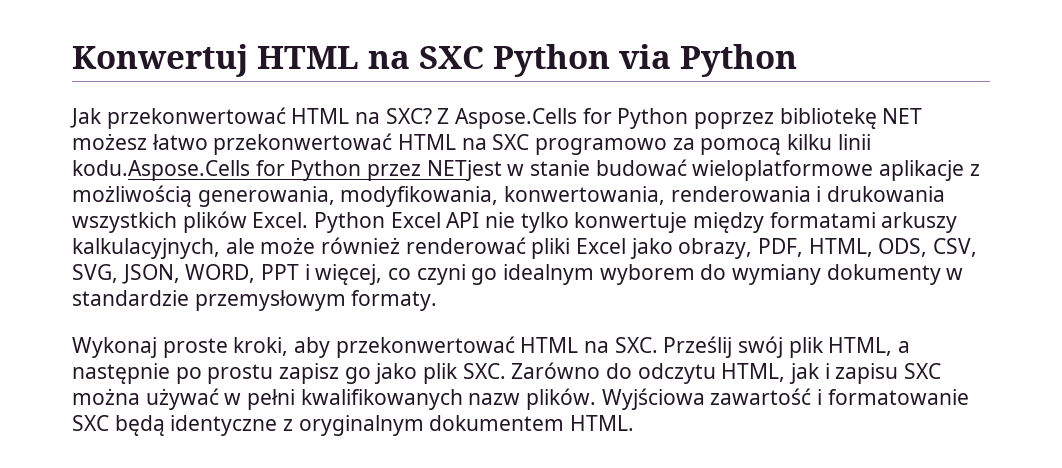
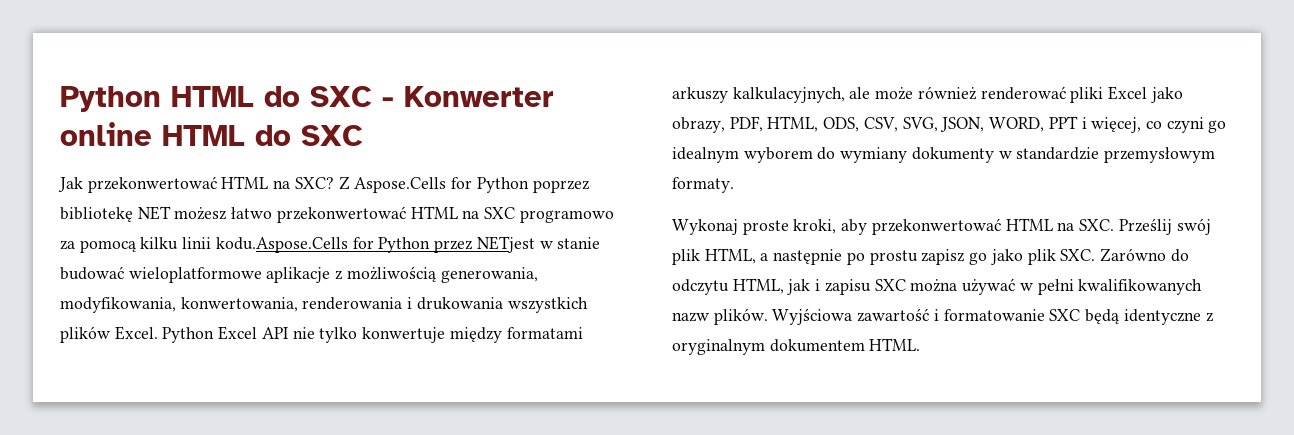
- Konwertuj HTML na SXC Python via Python
+ Python HTML do SXC - Konwerter online HTML do SXC

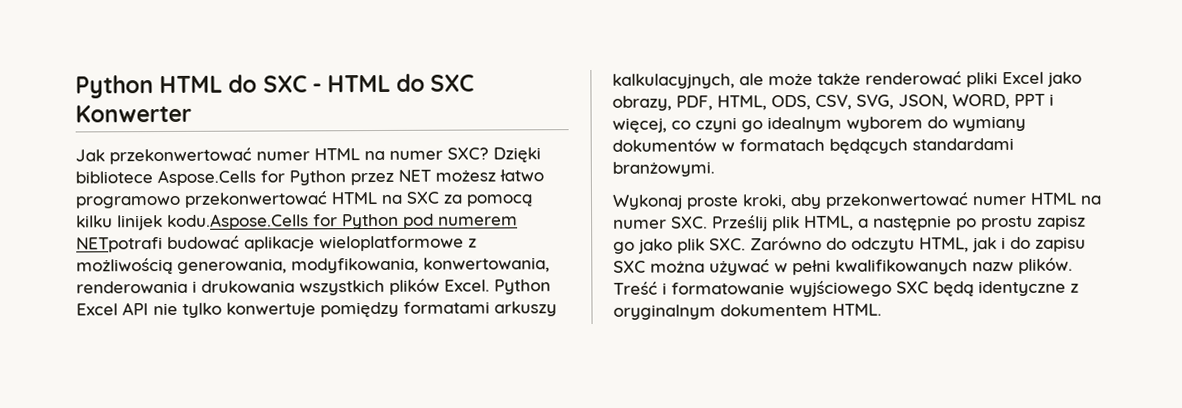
- Python HTML do SXC - Konwerter online HTML do SXC
+ Python HTML do SXC - HTML do SXC Konwerter
- Jak przekonwertować HTML na SXC? Z Aspose.Cells for Python poprzez bibliotekę NET możesz łatwo przekonwertować HTML na SXC programowo za pomocą kilku linii kodu.Aspose.Cells for Python przez NETjest w stanie budować wieloplatformowe aplikacje z możliwością generowania, modyfikowania, konwertowania, renderowania i drukowania wszystkich plików Excel.
+ Jak przekonwertować numer HTML na numer SXC? Dzięki bibliotece Aspose.Cells for Python przez NET możesz łatwo programowo przekonwertować HTML na SXC za pomocą kilku linijek kodu.Aspose.Cells for Python pod numerem NETpotrafi budować aplikacje wieloplatformowe z możliwością generowania, modyfikowania, konwertowania, renderowania i drukowania wszystkich plików Excel.
- Python Excel API nie tylko konwertuje między formatami arkuszy kalkulacyjnych, ale może również renderować pliki Excel jako obrazy, PDF, HTML, ODS, CSV, SVG, JSON, WORD, PPT i więcej, co czyni go idealnym wyborem do wymiany dokumenty w standardzie przemysłowym formaty.
+ Python Excel API nie tylko konwertuje pomiędzy formatami arkuszy kalkulacyjnych, ale może także renderować pliki Excel jako obrazy, PDF, HTML, ODS, CSV, SVG, JSON, WORD, PPT i więcej, co czyni go idealnym wyborem do wymiany dokumentów w formatach będących standardami branżowymi.
- Wykonaj proste kroki, aby przekonwertować HTML na SXC. Prześlij swój plik HTML, a następnie po prostu zapisz go jako plik SXC. Zarówno do odczytu HTML, jak i zapisu SXC można używać w pełni kwalifikowanych nazw plików.
+ Wykonaj proste kroki, aby przekonwertować numer HTML na numer SXC. Prześlij plik HTML, a następnie po prostu zapisz go jako plik SXC. Zarówno do odczytu HTML, jak i do zapisu SXC można używać w pełni kwalifikowanych nazw plików.
- Wyjściowa zawartość i formatowanie SXC będą identyczne z oryginalnym dokumentem HTML.
+ Treść i formatowanie wyjściowego SXC będą identyczne z oryginalnym dokumentem HTML.

